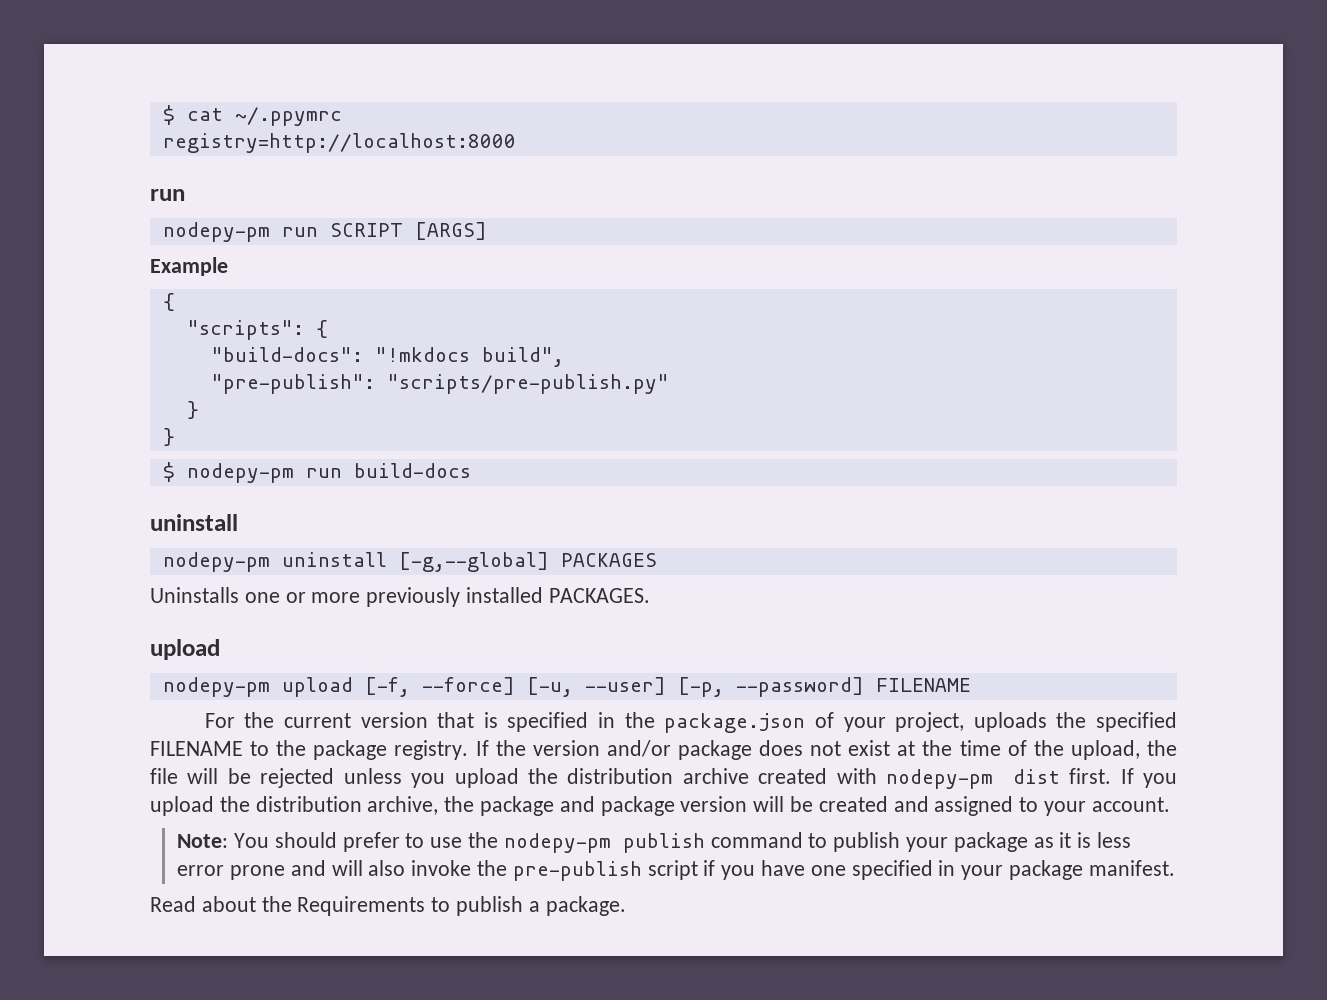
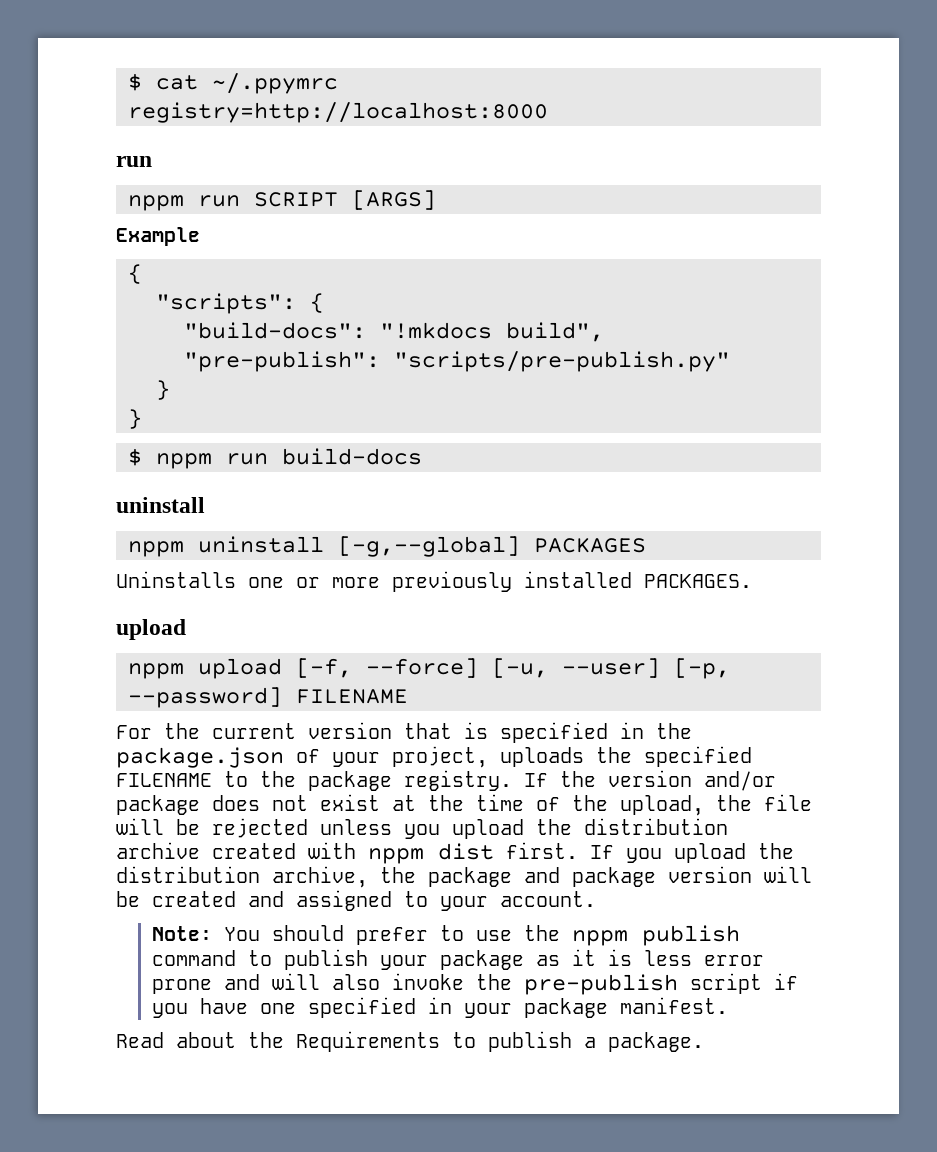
- nodepy-pm run SCRIPT [ARGS]
+ nppm run SCRIPT [ARGS]
- $ nodepy-pm run build-docs
+ $ nppm run build-docs
- nodepy-pm uninstall [-g,--global] PACKAGES
+ nppm uninstall [-g,--global] PACKAGES
- nodepy-pm upload [-f, --force] [-u, --user] [-p, --password] FILENAME
+ nppm upload [-f, --force] [-u, --user] [-p, --password] FILENAME
- If the version and/or package does not exist at the time of the upload, the file will be rejected unless you upload the distribution archive created with nodepy-pm dist first.
+ If the version and/or package does not exist at the time of the upload, the file will be rejected unless you upload the distribution archive created with nppm dist first.
- Note: You should prefer to use the nodepy-pm publish command to publish your package as it is less error prone and will also invoke the pre-publish script if you have one specified in your package manifest.
+ Note: You should prefer to use the nppm publish command to publish your package as it is less error prone and will also invoke the pre-publish script if you have one specified in your package manifest.

